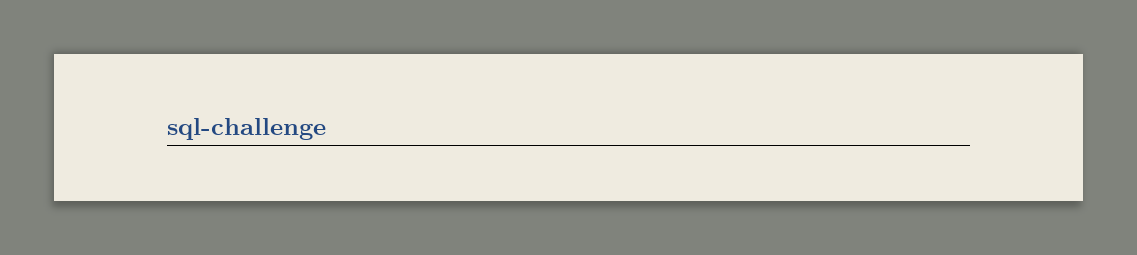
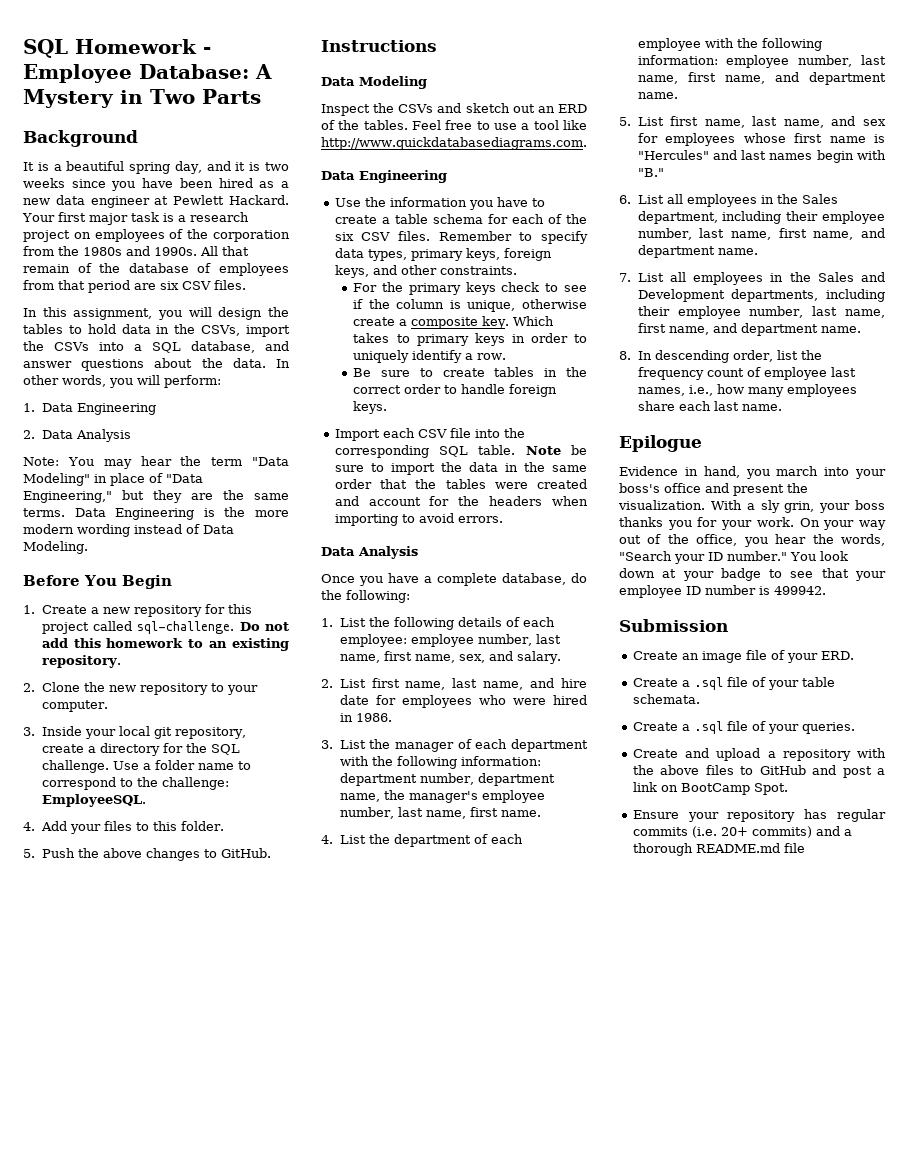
- sql-challenge
+ SQL Homework - Employee Database: A Mystery in Two Parts
+ Background
+ It is a beautiful spring day, and it is two weeks since you have been hired as a new data engineer at Pewlett Hackard. Your first major task is a research project on employees of the corporation from the 1980s and 1990s. All that remain of the database of employees from that period are six CSV files.
+ In this assignment, you will design the tables to hold data in the CSVs, import the CSVs into a SQL database, and answer questions about the data. In other words, you will perform:
+ 1. Data Engineering
+ 2. Data Analysis
+ Note: You may hear the term "Data Modeling" in place of "Data Engineering," but they are the same terms. Data Engineering is the more modern wording instead of Data Modeling.
+ Before You Begin
+ 1. Create a new repository for this project called sql-challenge. Do not add this homework to an existing repository.
+ 2. Clone the new repository to your computer.
+ 3. Inside your local git repository, create a directory for the SQL challenge. Use a folder name to correspond to the challenge: EmployeeSQL.
+ 4. Add your files to this folder.
+ 5. Push the above changes to GitHub.
+ Instructions
+ Data Modeling
+ Inspect the CSVs and sketch out an ERD of the tables. Feel free to use a tool like http://www.quickdatabasediagrams.com.
+ Data Engineering
+ Use the information you have to create a table schema for each of the six CSV files. Remember to specify data types, primary keys, foreign keys, and other constraints.
+ For the primary keys check to see if the column is unique, otherwise create a composite key. Which takes to primary keys in order to uniquely identify a row.
+ Be sure to create tables in the correct order to handle foreign keys.
+ Import each CSV file into the corresponding SQL table. Note be sure to import the data in the same order that the tables were created and account for the headers when importing to avoid errors.
+ Data Analysis
+ Once you have a complete database, do the following:
+ 1. List the following details of each employee: employee number, last name, first name, sex, and salary.
+ 2. List first name, last name, and hire date for employees who were hired in 1986.
+ 3. List the manager of each department with the following information: department number, department name, the manager's employee number, last name, first name.
+ 4. List the department of each employee with the following information: employee number, last name, first name, and department name.
+ 5. List first name, last name, and sex for employees whose first name is "Hercules" and last names begin with "B."
+ 6. List all employees in the Sales department, including their employee number, last name, first name, and department name.
+ 7. List all employees in the Sales and Development departments, including their employee number, last name, first name, and department name.
+ 8. In descending order, list the frequency count of employee last names, i.e., how many employees share each last name.
+ Epilogue
+ Evidence in hand, you march into your boss's office and present the visualization. With a sly grin, your boss thanks you for your work. On your way out of the office, you hear the words, "Search your ID number." You look down at your badge to see that your employee ID number is 499942.
+ Submission
+ Create an image file of your ERD.
+ Create a .sql file of your table schemata.
+ Create a .sql file of your queries.
+ Create and upload a repository with the above files to GitHub and post a link on BootCamp Spot.
+ Ensure your repository has regular commits (i.e. 20+ commits) and a thorough README.md file

